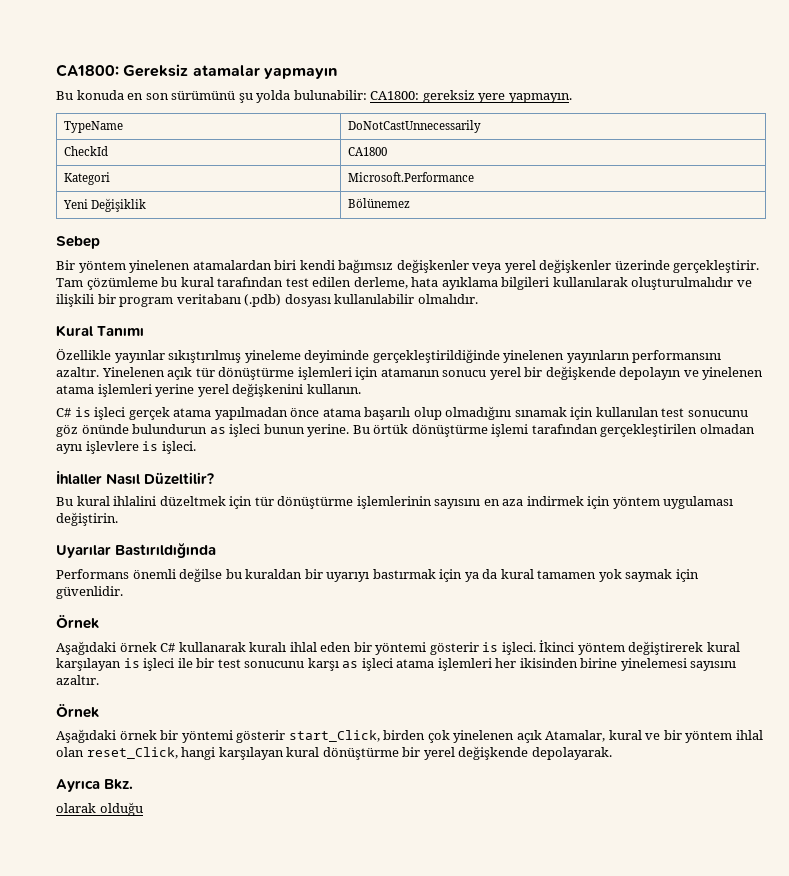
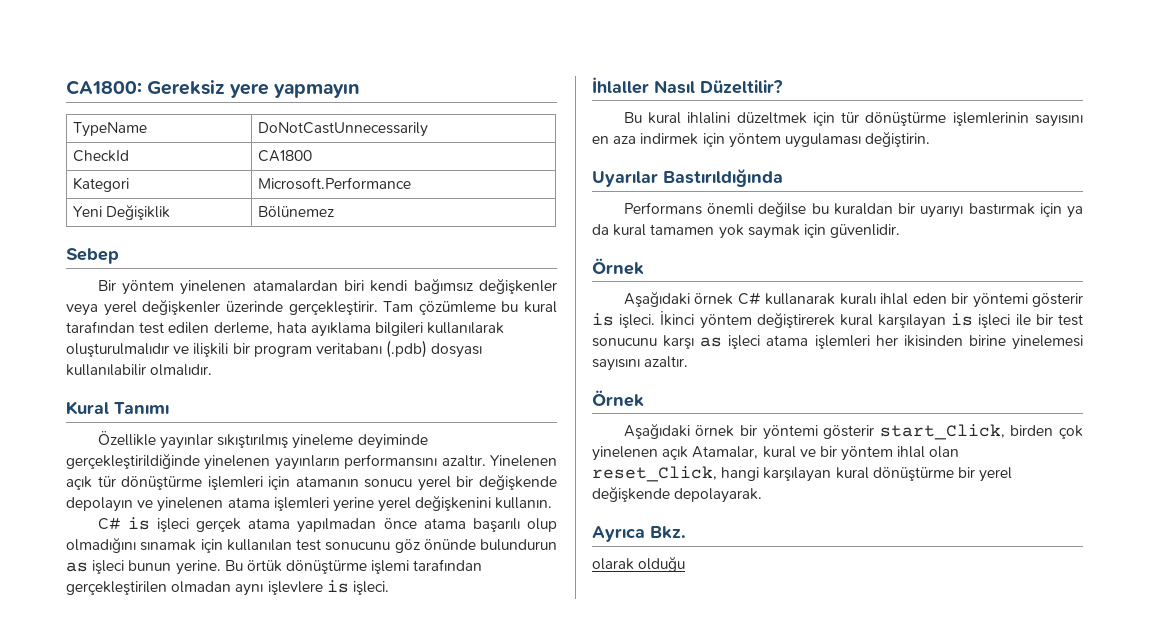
- CA1800: Gereksiz atamalar yapmayın
+ CA1800: Gereksiz yere yapmayın
- Bu konuda en son sürümünü şu yolda bulunabilir: CA1800: gereksiz yere yapmayın.

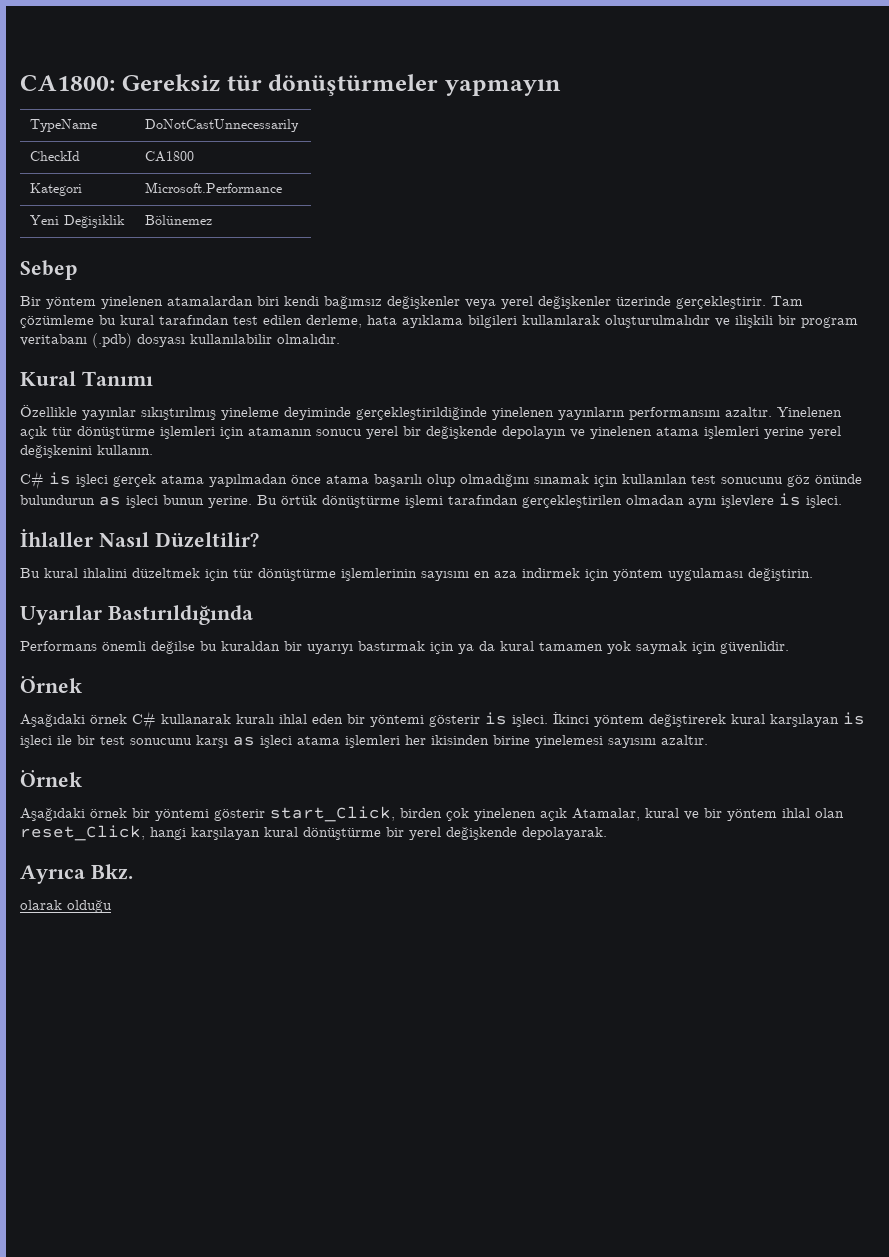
- CA1800: Gereksiz yere yapmayın
+ CA1800: Gereksiz tür dönüştürmeler yapmayın

